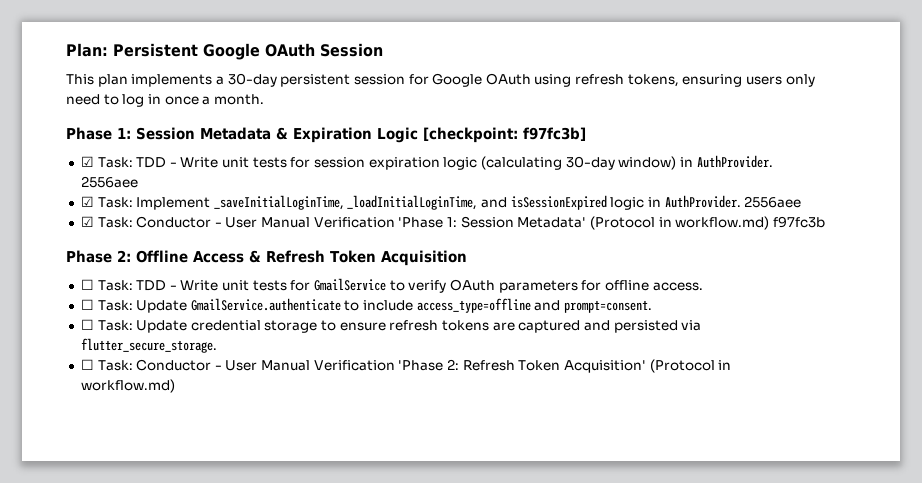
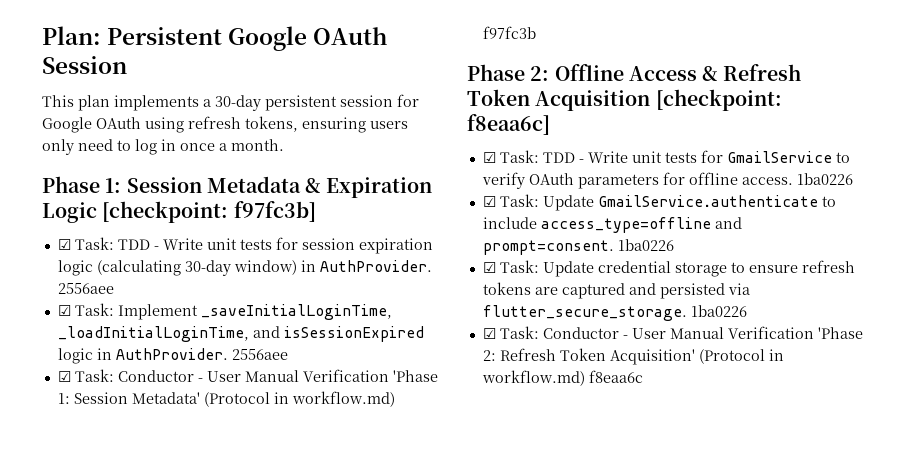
- Phase 2: Offline Access & Refresh Token Acquisition
- ☐ Task: TDD - Write unit tests for GmailService to verify OAuth parameters for offline access.
- ☐ Task: Update GmailService.authenticate to include access_type=offline and prompt=consent.
- ☐ Task: Update credential storage to ensure refresh tokens are captured and persisted via flutter_secure_storage.
- ☐ Task: Conductor - User Manual Verification 'Phase 2: Refresh Token Acquisition' (Protocol in workflow.md)
+ Phase 2: Offline Access & Refresh Token Acquisition [checkpoint: f8eaa6c]
+ ☑ Task: TDD - Write unit tests for GmailService to verify OAuth parameters for offline access. 1ba0226
+ ☑ Task: Update GmailService.authenticate to include access_type=offline and prompt=consent. 1ba0226
+ ☑ Task: Update credential storage to ensure refresh tokens are captured and persisted via flutter_secure_storage. 1ba0226
+ ☑ Task: Conductor - User Manual Verification 'Phase 2: Refresh Token Acquisition' (Protocol in workflow.md) f8eaa6c

